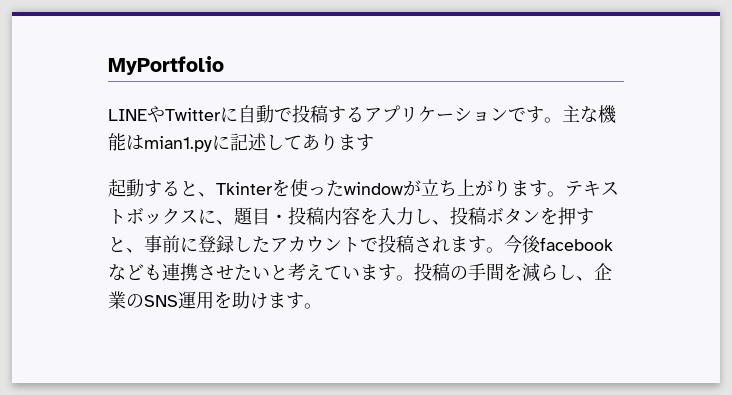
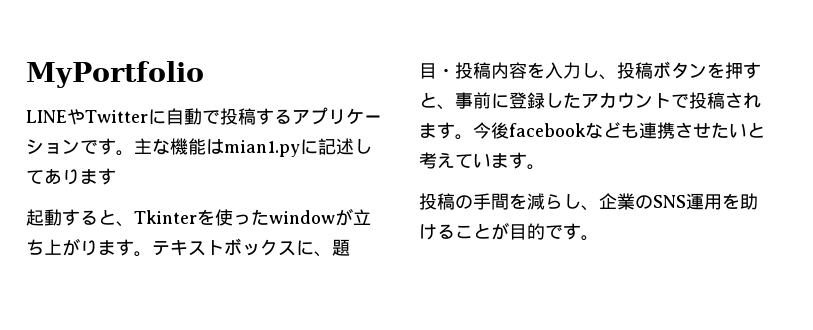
- 今後facebookなども連携させたいと考えています。投稿の手間を減らし、企業のSNS運用を助けます。
+ 今後facebookなども連携させたいと考えています。
+ 投稿の手間を減らし、企業のSNS運用を助けることが目的です。

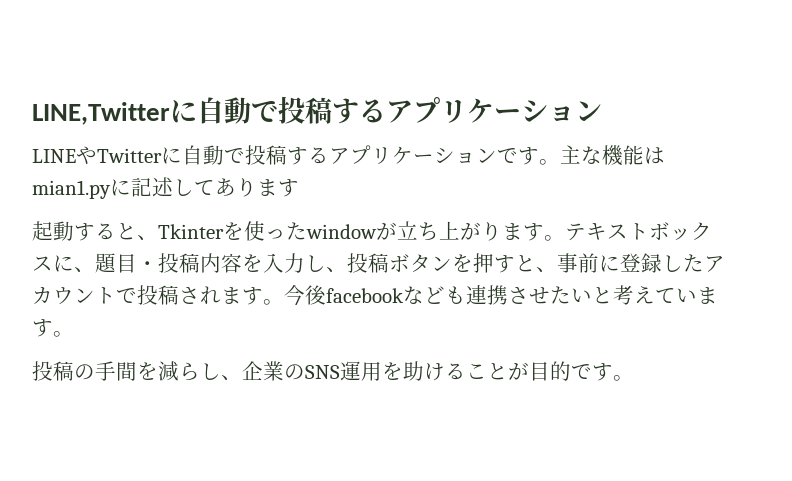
- MyPortfolio
+ LINE,Twitterに自動で投稿するアプリケーション

